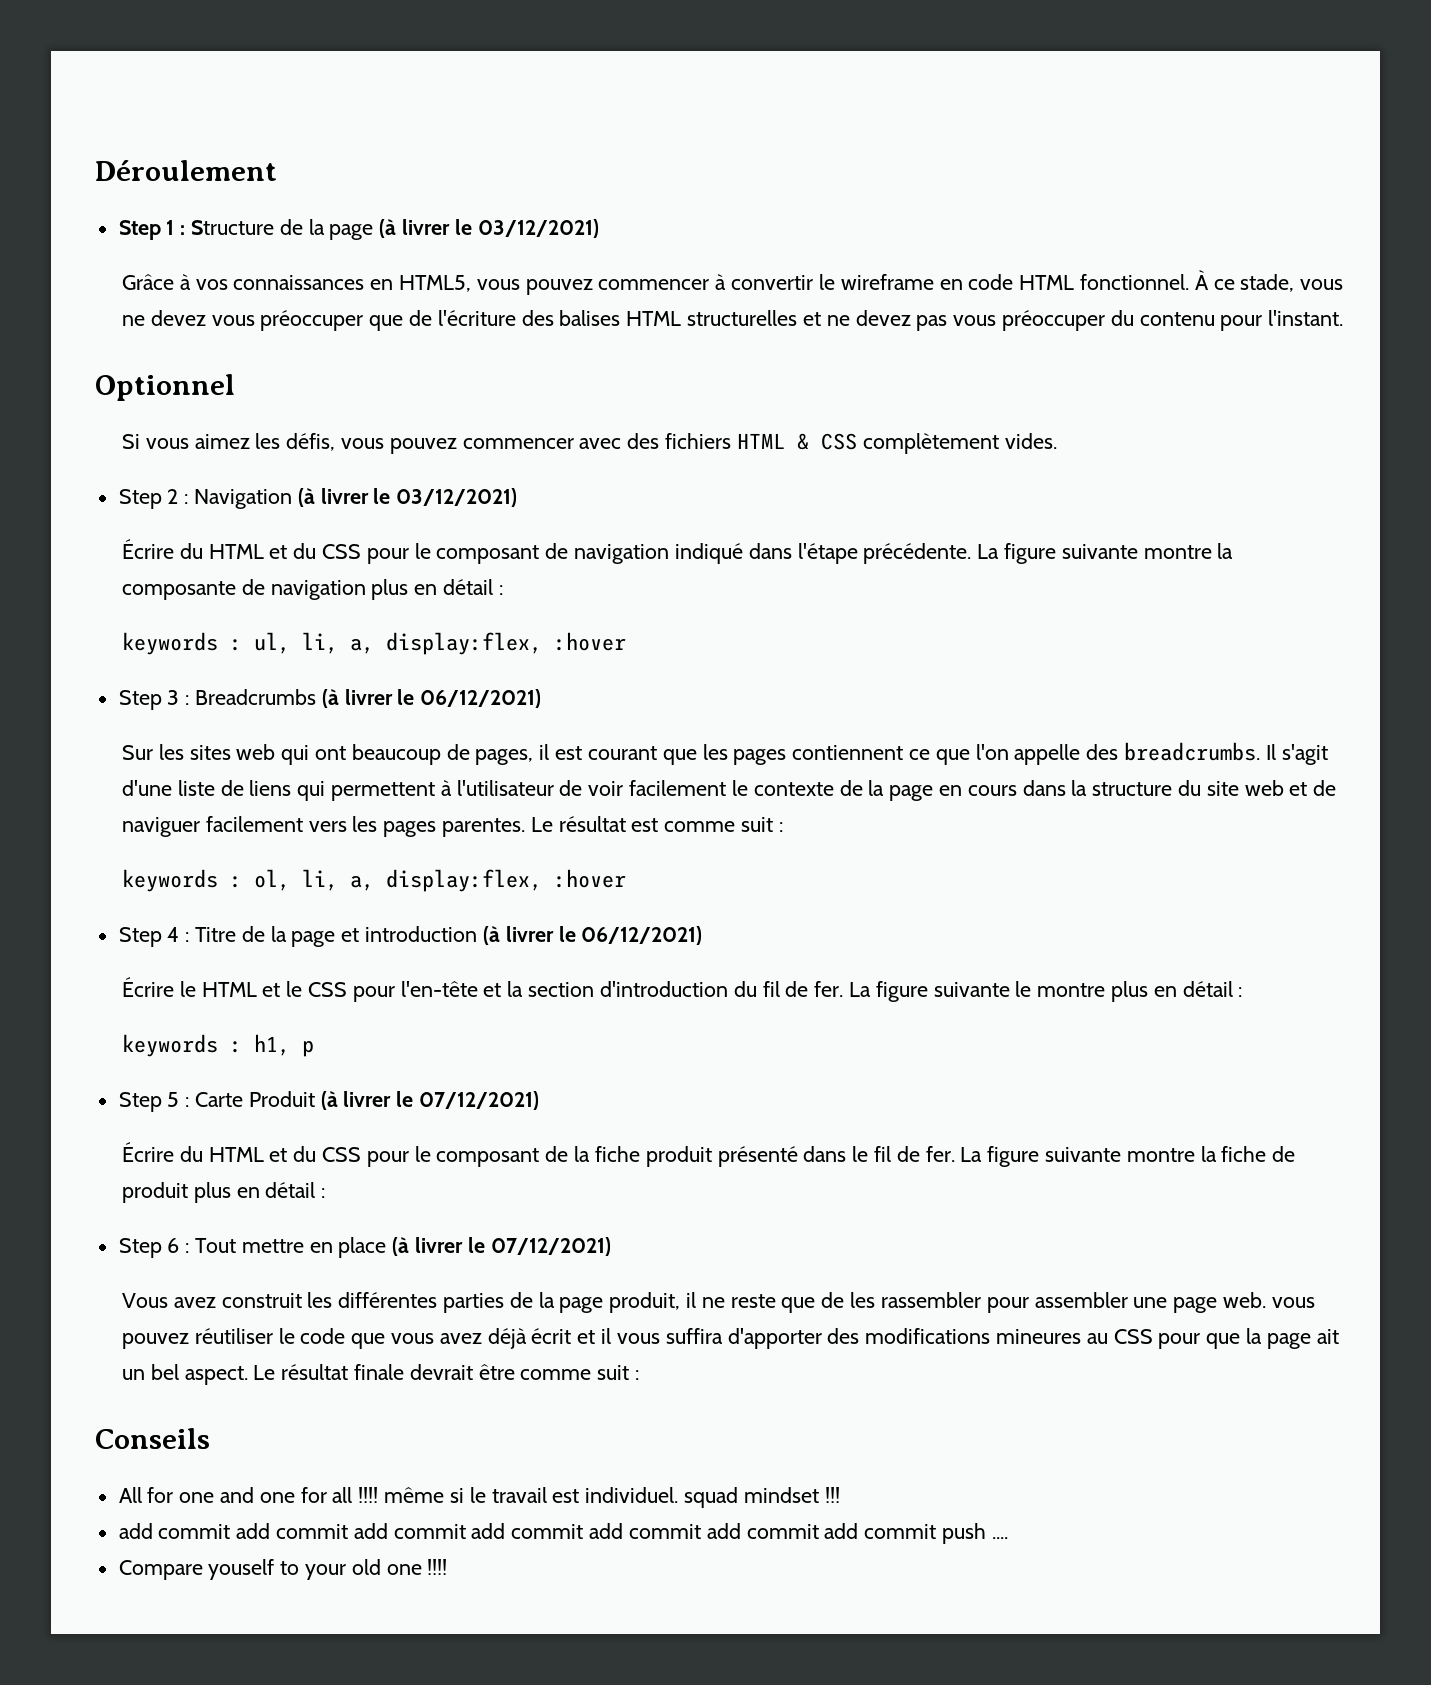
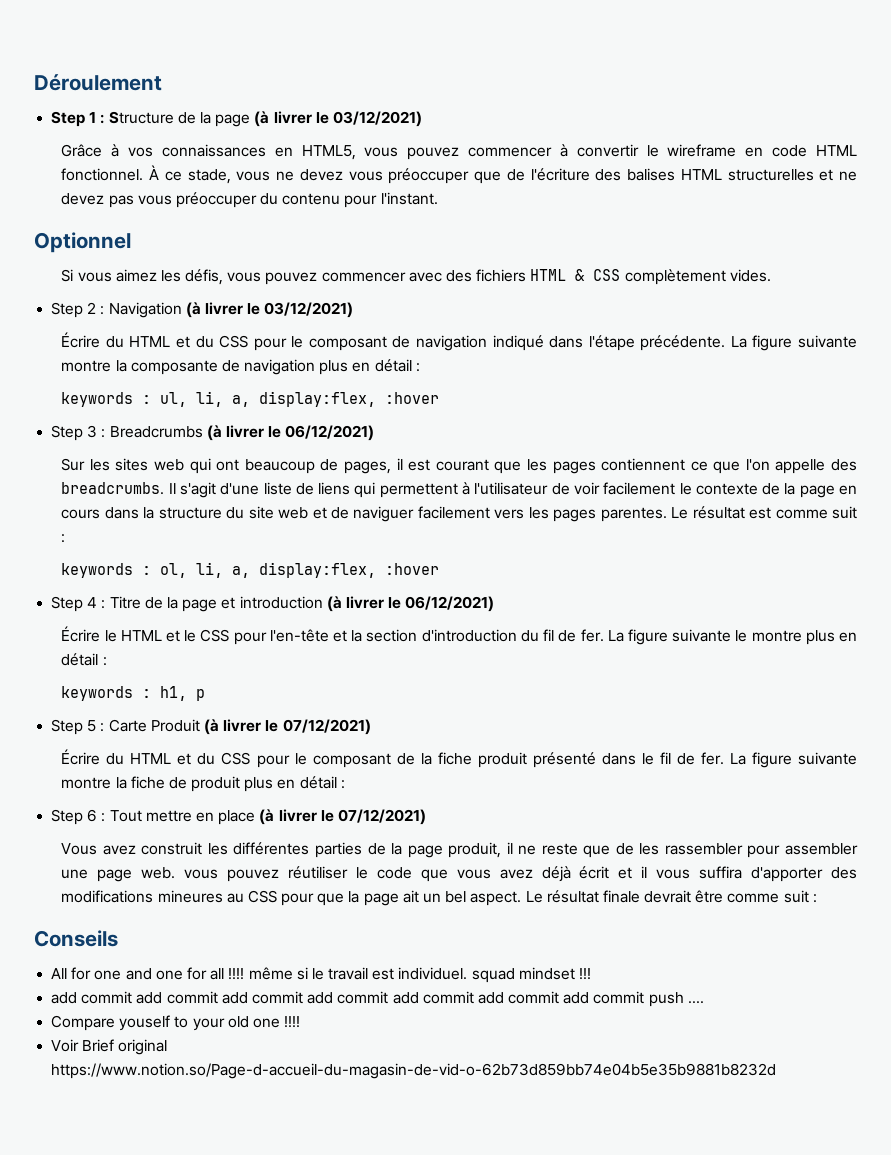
+ Voir Brief original https://www.notion.so/Page-d-accueil-du-magasin-de-vid-o-62b73d859bb74e04b5e35b9881b8232d

